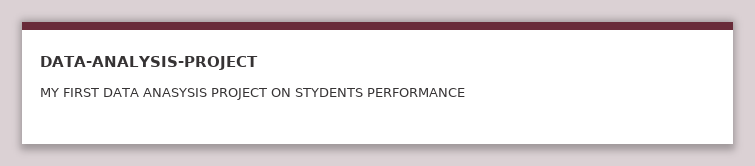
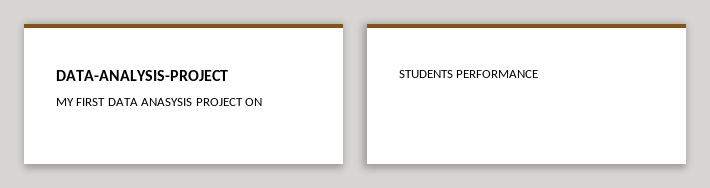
- MY FIRST DATA ANASYSIS PROJECT ON STYDENTS PERFORMANCE
+ MY FIRST DATA ANASYSIS PROJECT ON STUDENTS PERFORMANCE

